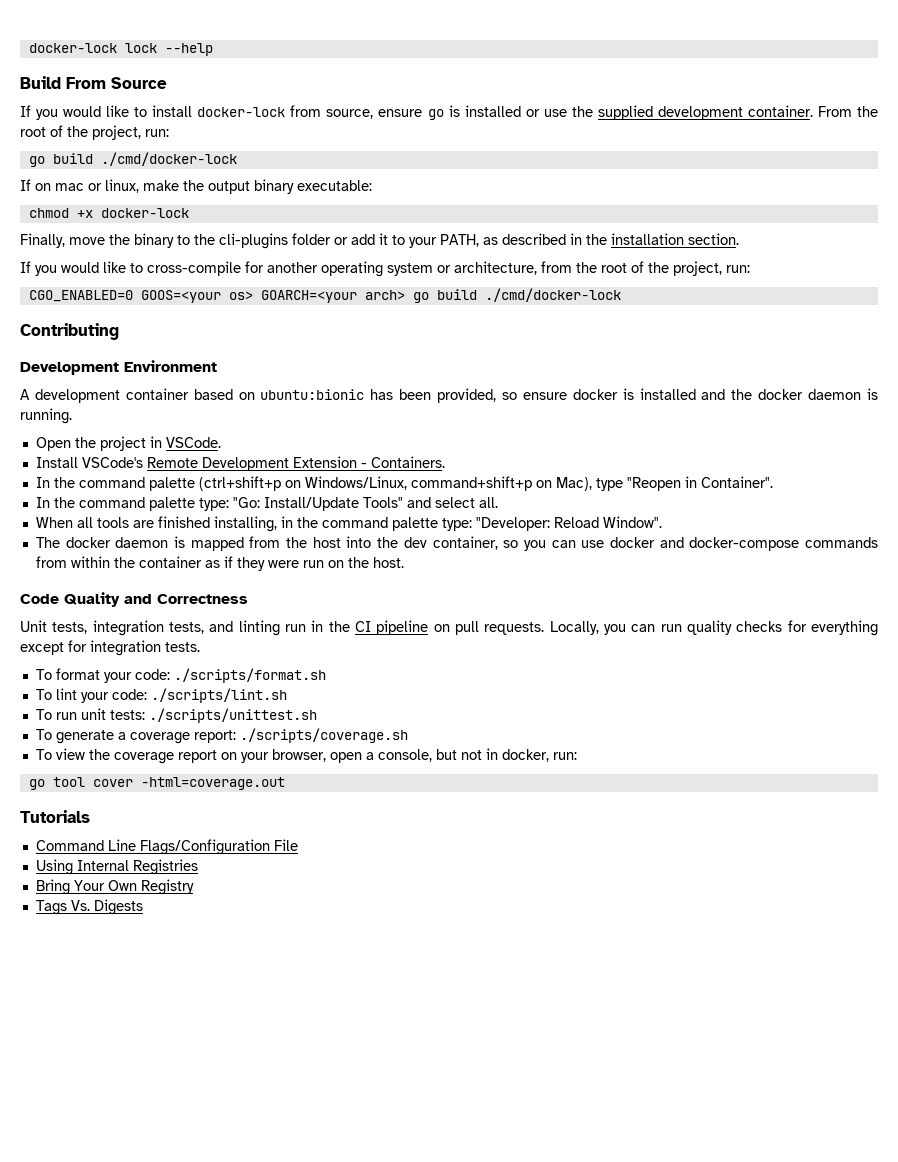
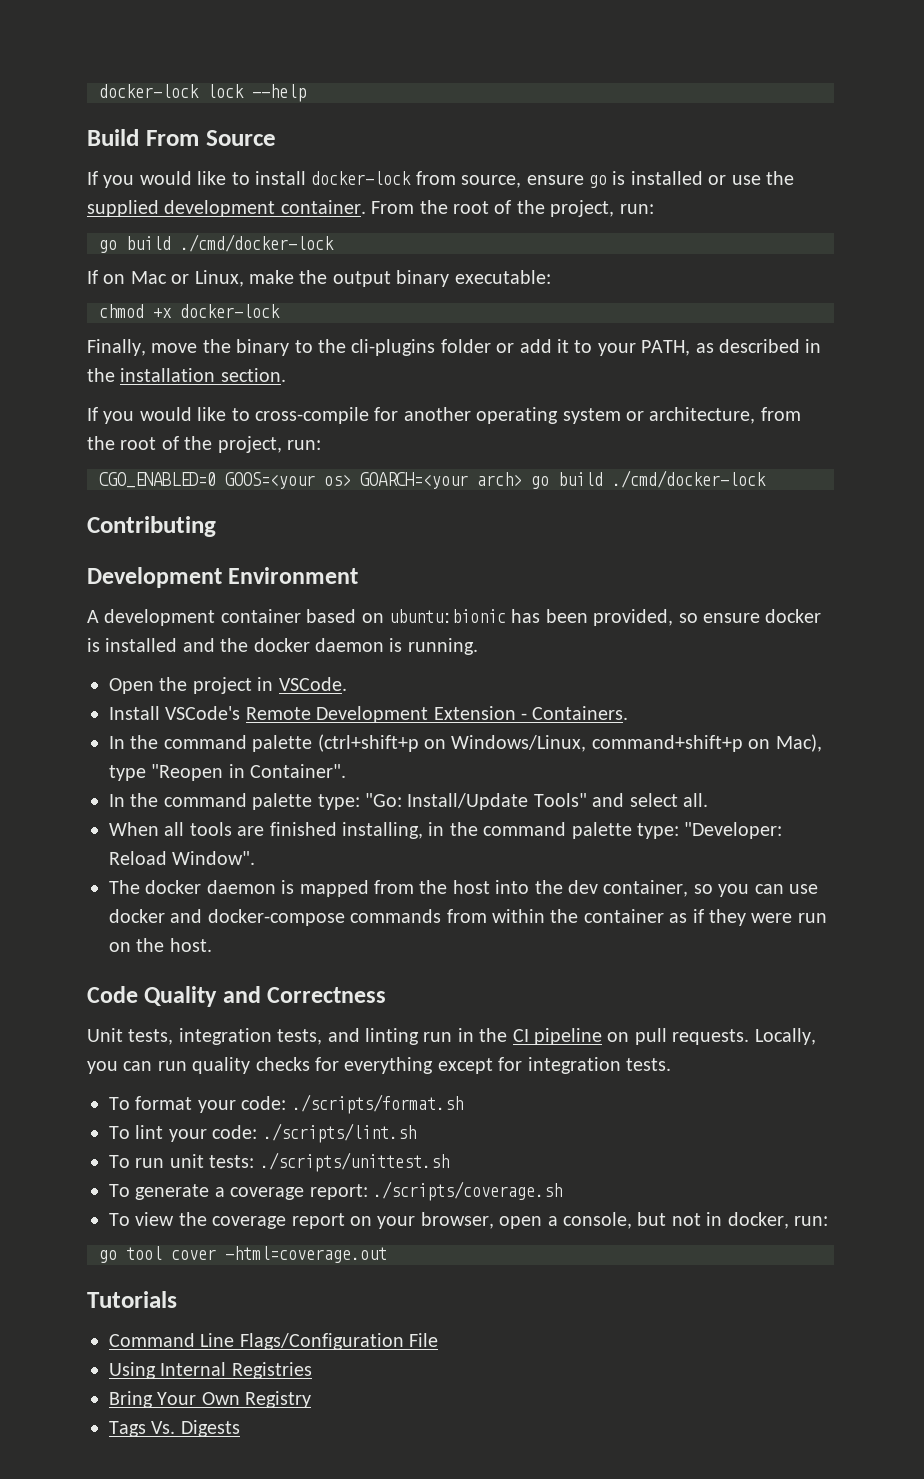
- If on mac or linux, make the output binary executable:
+ If on Mac or Linux, make the output binary executable:

